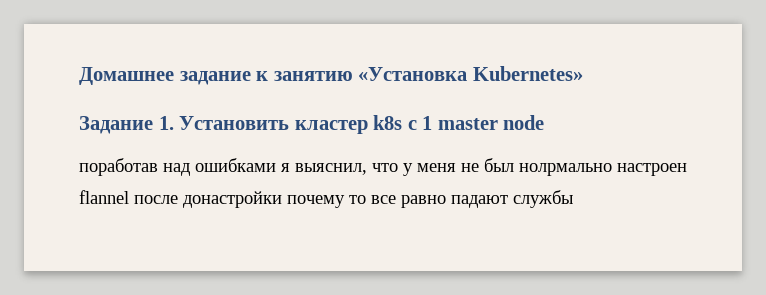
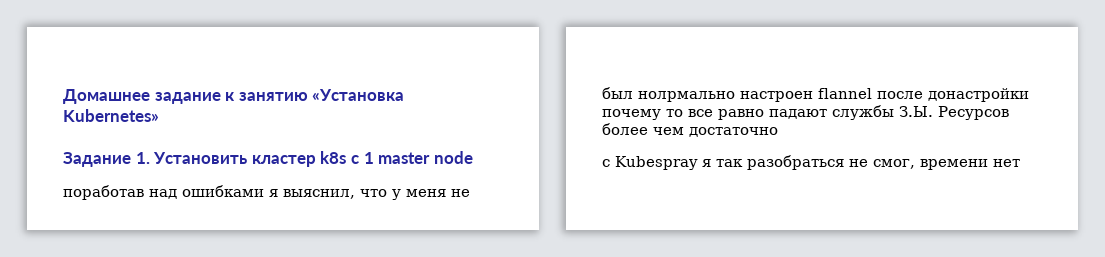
- поработав над ошибками я выяснил, что у меня не был нолрмально настроен flannel после донастройки почему то все равно падают службы
+ поработав над ошибками я выяснил, что у меня не был нолрмально настроен flannel после донастройки почему то все равно падают службы З.Ы. Ресурсов более чем достаточно
+ c Kubespray я так разобраться не смог, времени нет

